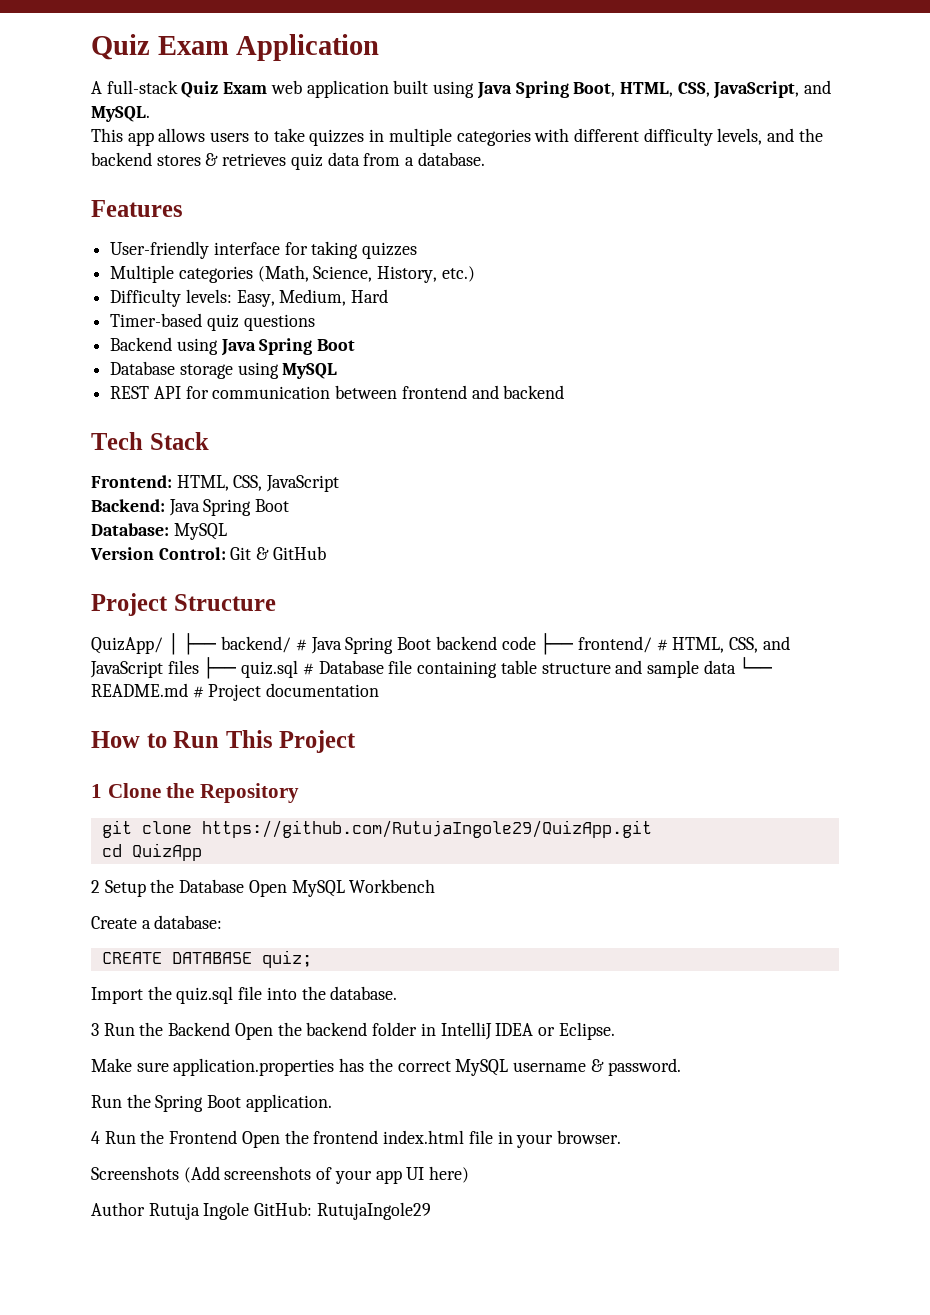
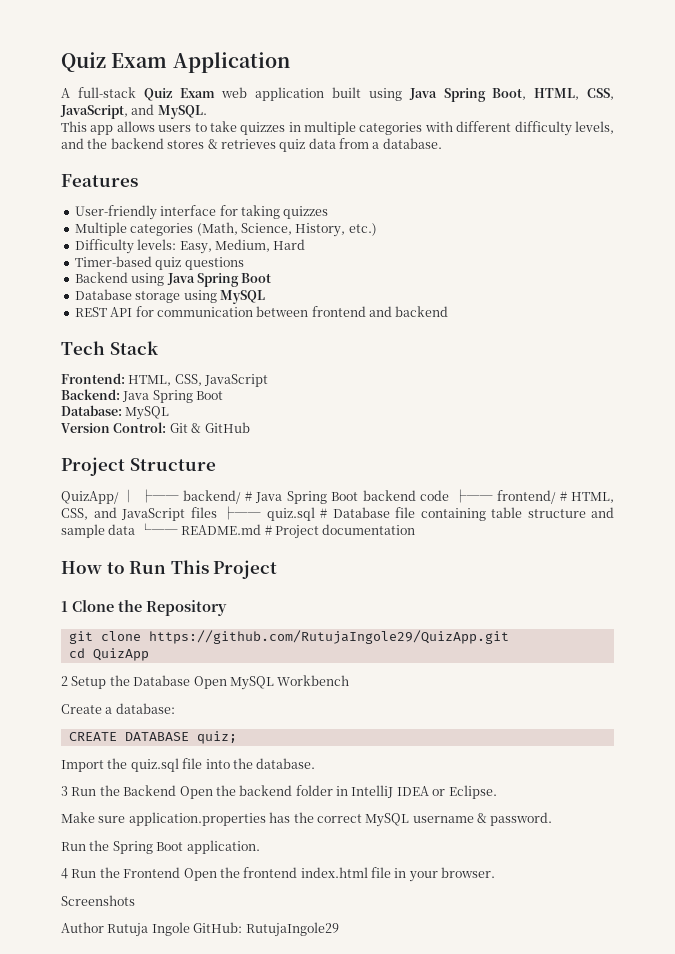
- Screenshots (Add screenshots of your app UI here)
+ Screenshots

